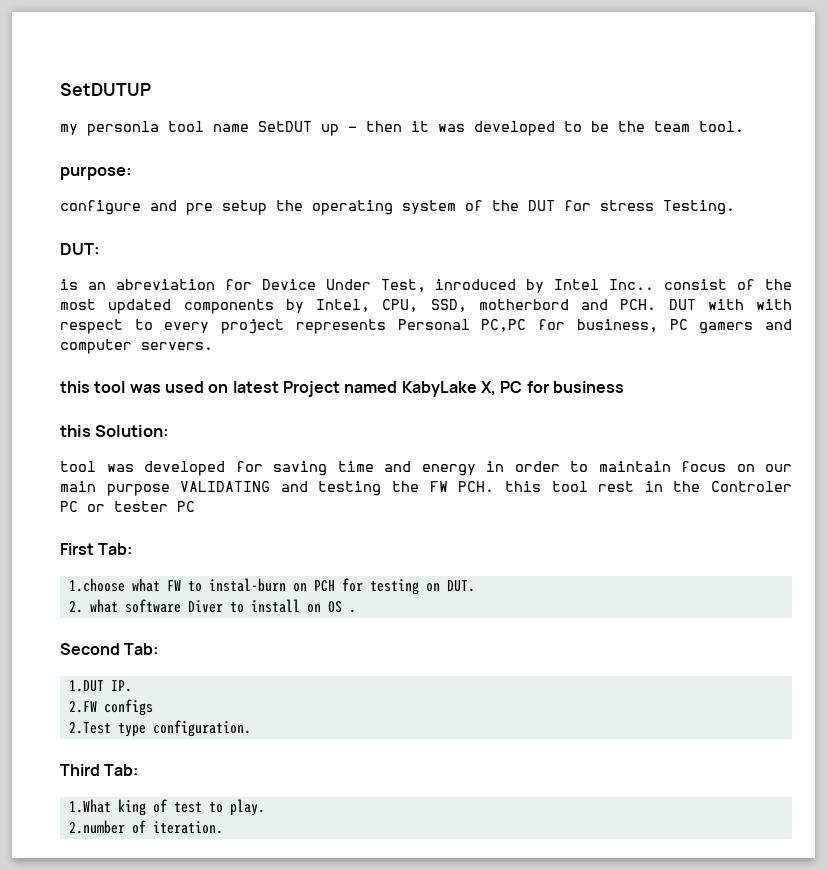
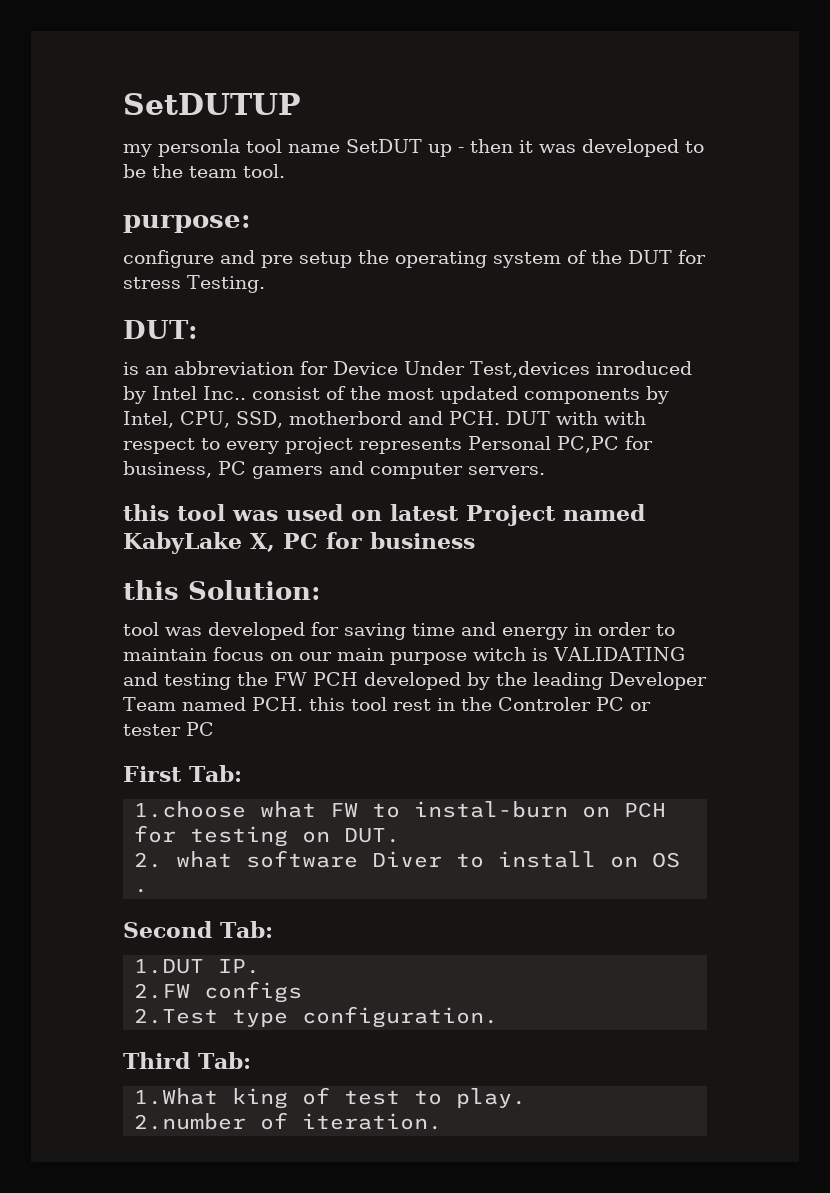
- is an abreviation for Device Under Test, inroduced by Intel Inc.. consist of the most updated components by Intel, CPU, SSD, motherbord and PCH. DUT with with respect to every project represents Personal PC,PC for business, PC gamers and computer servers.
+ is an abbreviation for Device Under Test,devices inroduced by Intel Inc.. consist of the most updated components by Intel, CPU, SSD, motherbord and PCH. DUT with with respect to every project represents Personal PC,PC for business, PC gamers and computer servers.
- tool was developed for saving time and energy in order to maintain focus on our main purpose VALIDATING and testing the FW PCH. this tool rest in the Controler PC or tester PC
+ tool was developed for saving time and energy in order to maintain focus on our main purpose witch is VALIDATING and testing the FW PCH developed by the leading Developer Team named PCH. this tool rest in the Controler PC or tester PC

